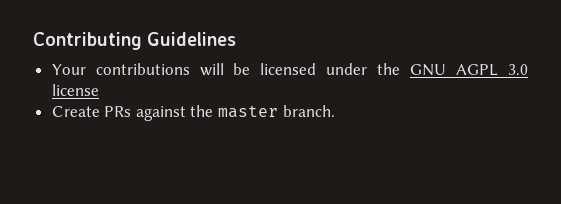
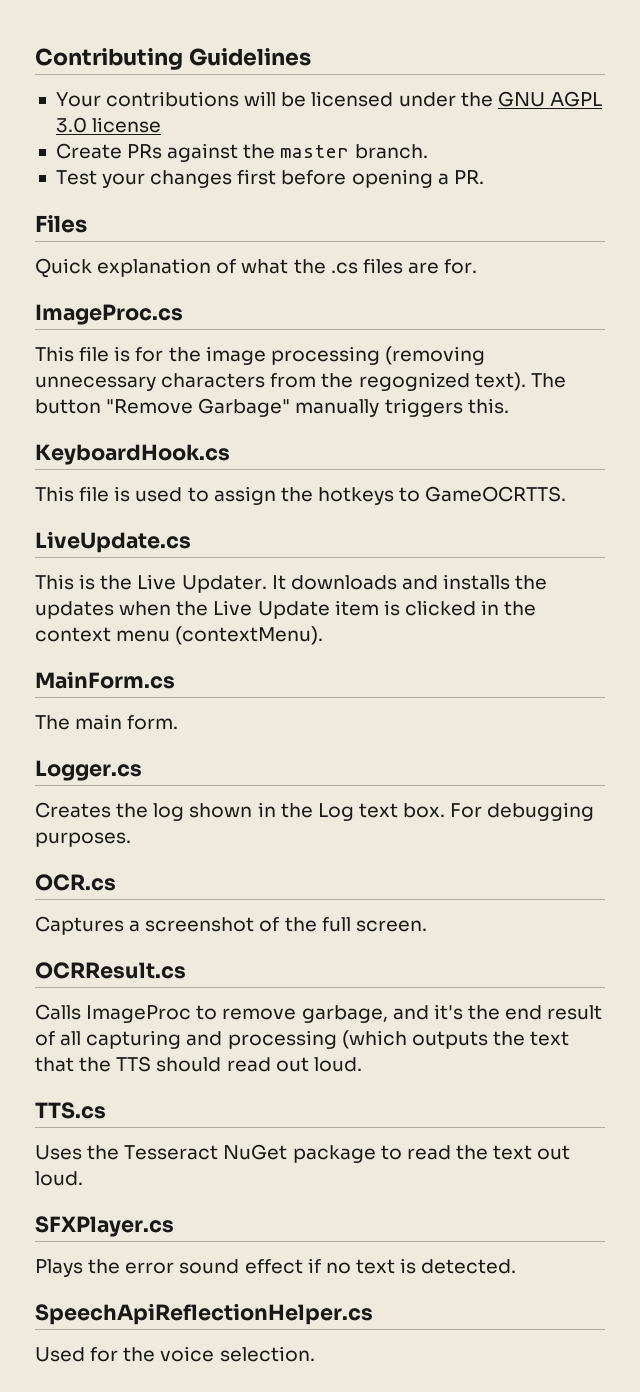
+ Test your changes first before opening a PR.
+ Files
+ Quick explanation of what the .cs files are for.
+ ImageProc.cs
+ This file is for the image processing (removing unnecessary characters from the regognized text). The button "Remove Garbage" manually triggers this.
+ KeyboardHook.cs
+ This file is used to assign the hotkeys to GameOCRTTS.
+ LiveUpdate.cs
+ This is the Live Updater. It downloads and installs the updates when the Live Update item is clicked in the context menu (contextMenu).
+ MainForm.cs
+ The main form.
+ Logger.cs
+ Creates the log shown in the Log text box. For debugging purposes.
+ OCR.cs
+ Captures a screenshot of the full screen.
+ OCRResult.cs
+ Calls ImageProc to remove garbage, and it's the end result of all capturing and processing (which outputs the text that the TTS should read out loud.
+ TTS.cs
+ Uses the Tesseract NuGet package to read the text out loud.
+ SFXPlayer.cs
+ Plays the error sound effect if no text is detected.
+ SpeechApiReflectionHelper.cs
+ Used for the voice selection.

